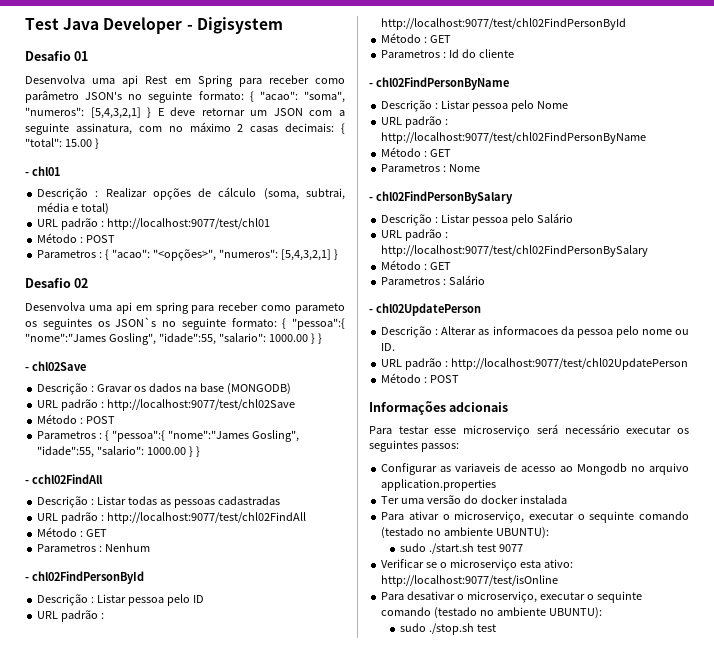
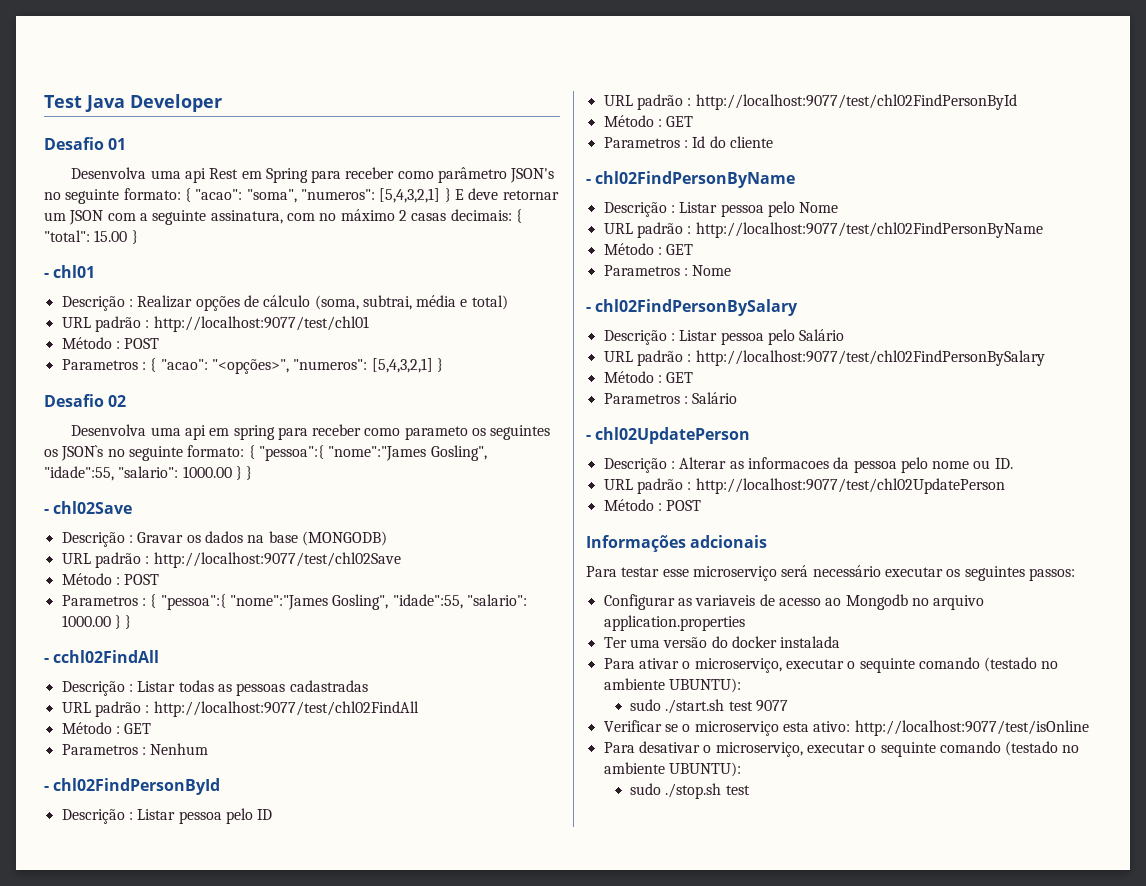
- Test Java Developer - Digisystem
+ Test Java Developer

